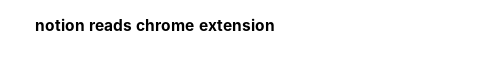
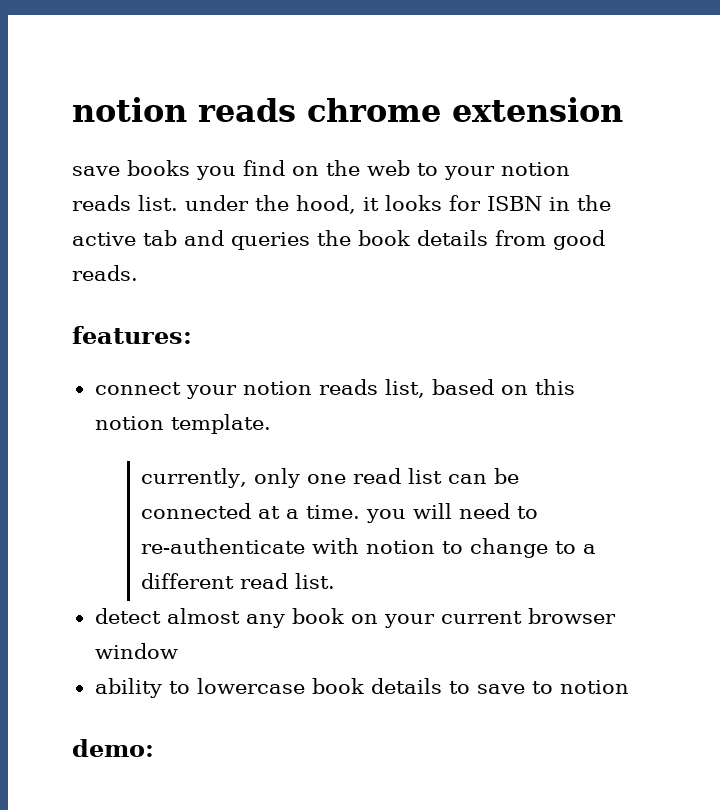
+ save books you find on the web to your notion reads list. under the hood, it looks for ISBN in the active tab and queries the book details from good reads.
+ features:
+ connect your notion reads list, based on this notion template.
+ currently, only one read list can be connected at a time. you will need to re-authenticate with notion to change to a different read list.
+ detect almost any book on your current browser window
+ ability to lowercase book details to save to notion
+ demo:

